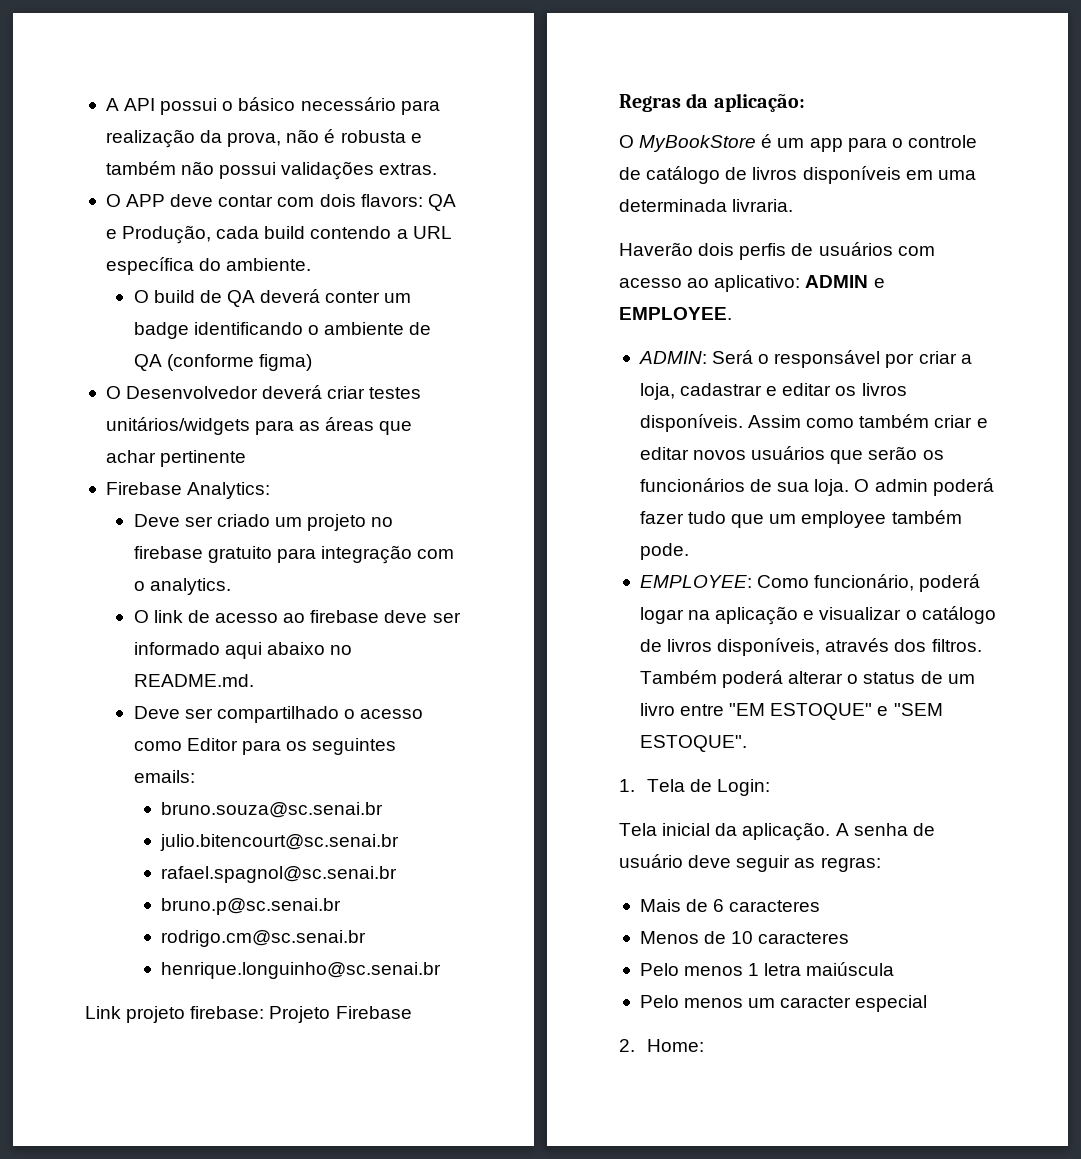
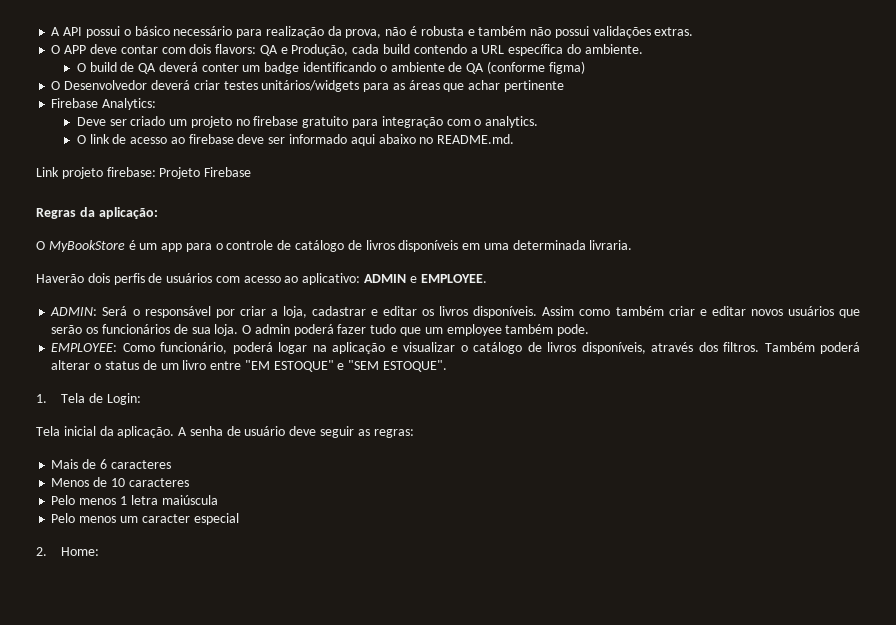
- Deve ser compartilhado o acesso como Editor para os seguintes emails:
- bruno.souza@sc.senai.br
- julio.bitencourt@sc.senai.br
- rafael.spagnol@sc.senai.br
- bruno.p@sc.senai.br
- rodrigo.cm@sc.senai.br
- henrique.longuinho@sc.senai.br

